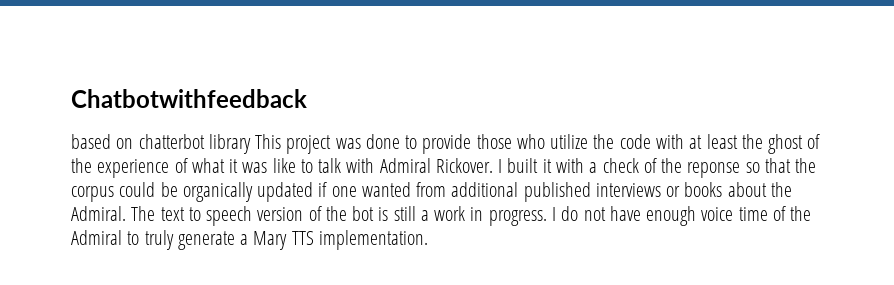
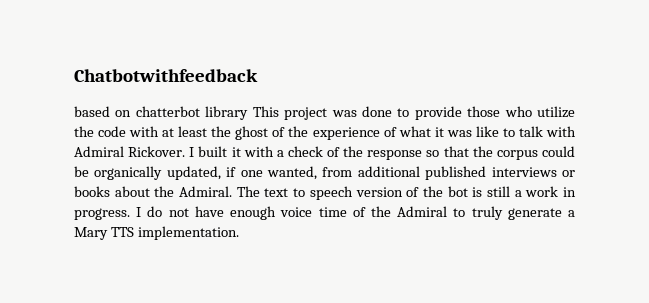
- I built it with a check of the reponse so that the corpus could be organically updated if one wanted from additional published interviews or books about the Admiral.
+ I built it with a check of the response so that the corpus could be organically updated, if one wanted, from additional published interviews or books about the Admiral.

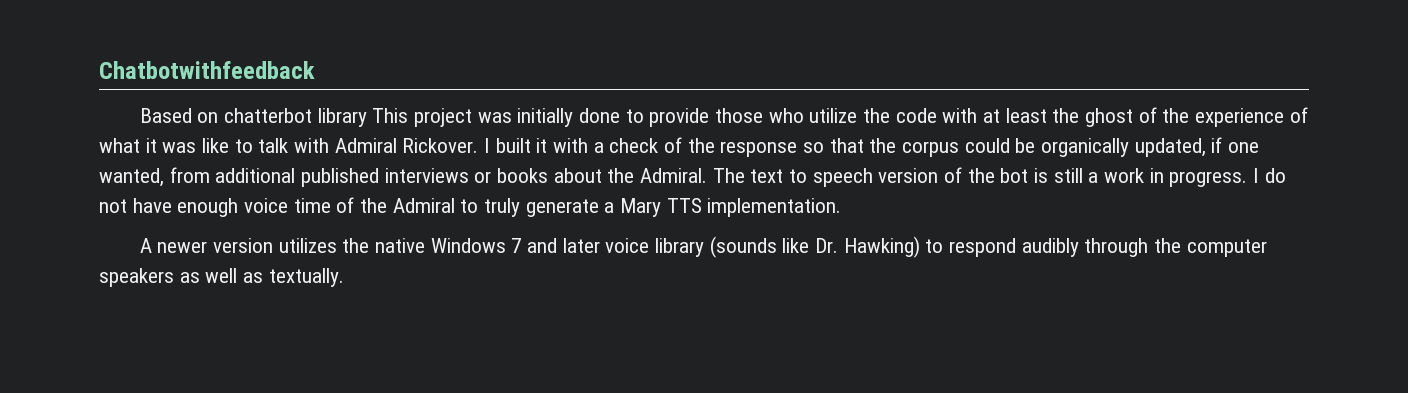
- based on chatterbot library This project was done to provide those who utilize the code with at least the ghost of the experience of what it was like to talk with Admiral Rickover.
+ Based on chatterbot library This project was initially done to provide those who utilize the code with at least the ghost of the experience of what it was like to talk with Admiral Rickover.
+ A newer version utilizes the native Windows 7 and later voice library (sounds like Dr. Hawking) to respond audibly through the computer speakers as well as textually.

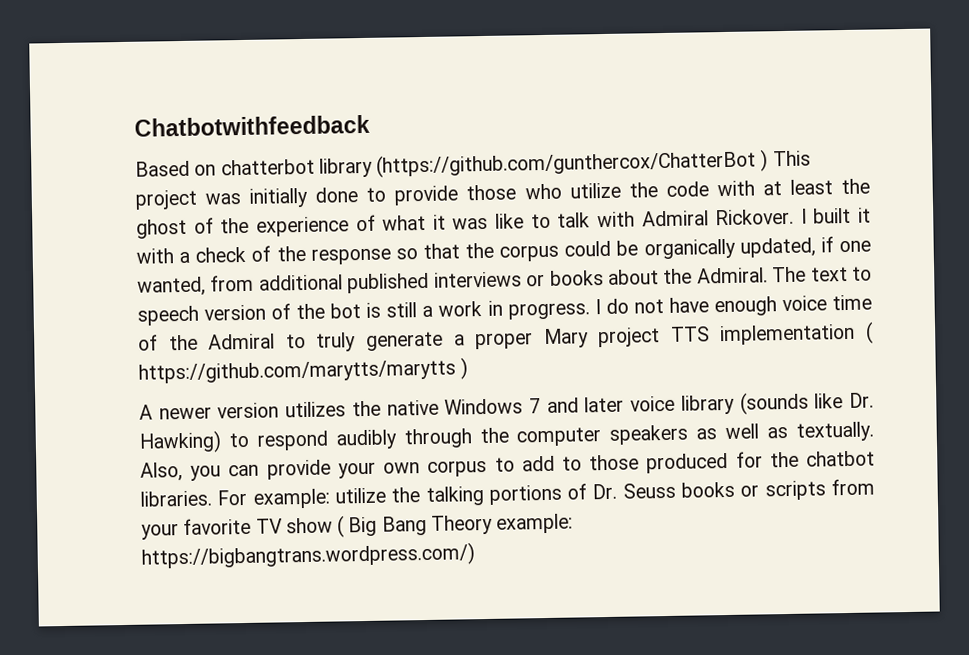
- Based on chatterbot library This project was initially done to provide those who utilize the code with at least the ghost of the experience of what it was like to talk with Admiral Rickover.
+ Based on chatterbot library (https://github.com/gunthercox/ChatterBot ) This project was initially done to provide those who utilize the code with at least the ghost of the experience of what it was like to talk with Admiral Rickover.
- I do not have enough voice time of the Admiral to truly generate a Mary TTS implementation.
+ I do not have enough voice time of the Admiral to truly generate a proper Mary project TTS implementation ( https://github.com/marytts/marytts )
+ Also, you can provide your own corpus to add to those produced for the chatbot libraries. For example: utilize the talking portions of Dr. Seuss books or scripts from your favorite TV show ( Big Bang Theory example: https://bigbangtrans.wordpress.com/)

